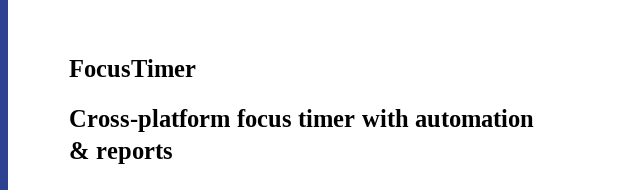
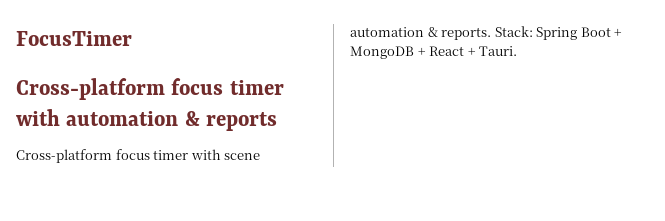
+ Cross-platform focus timer with scene automation & reports. Stack: Spring Boot + MongoDB + React + Tauri.

